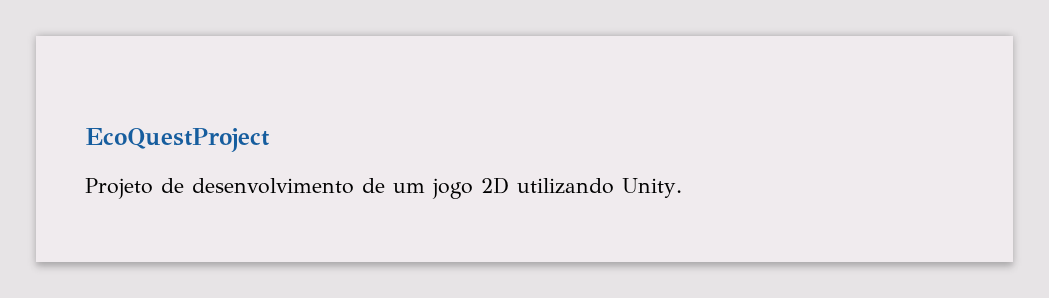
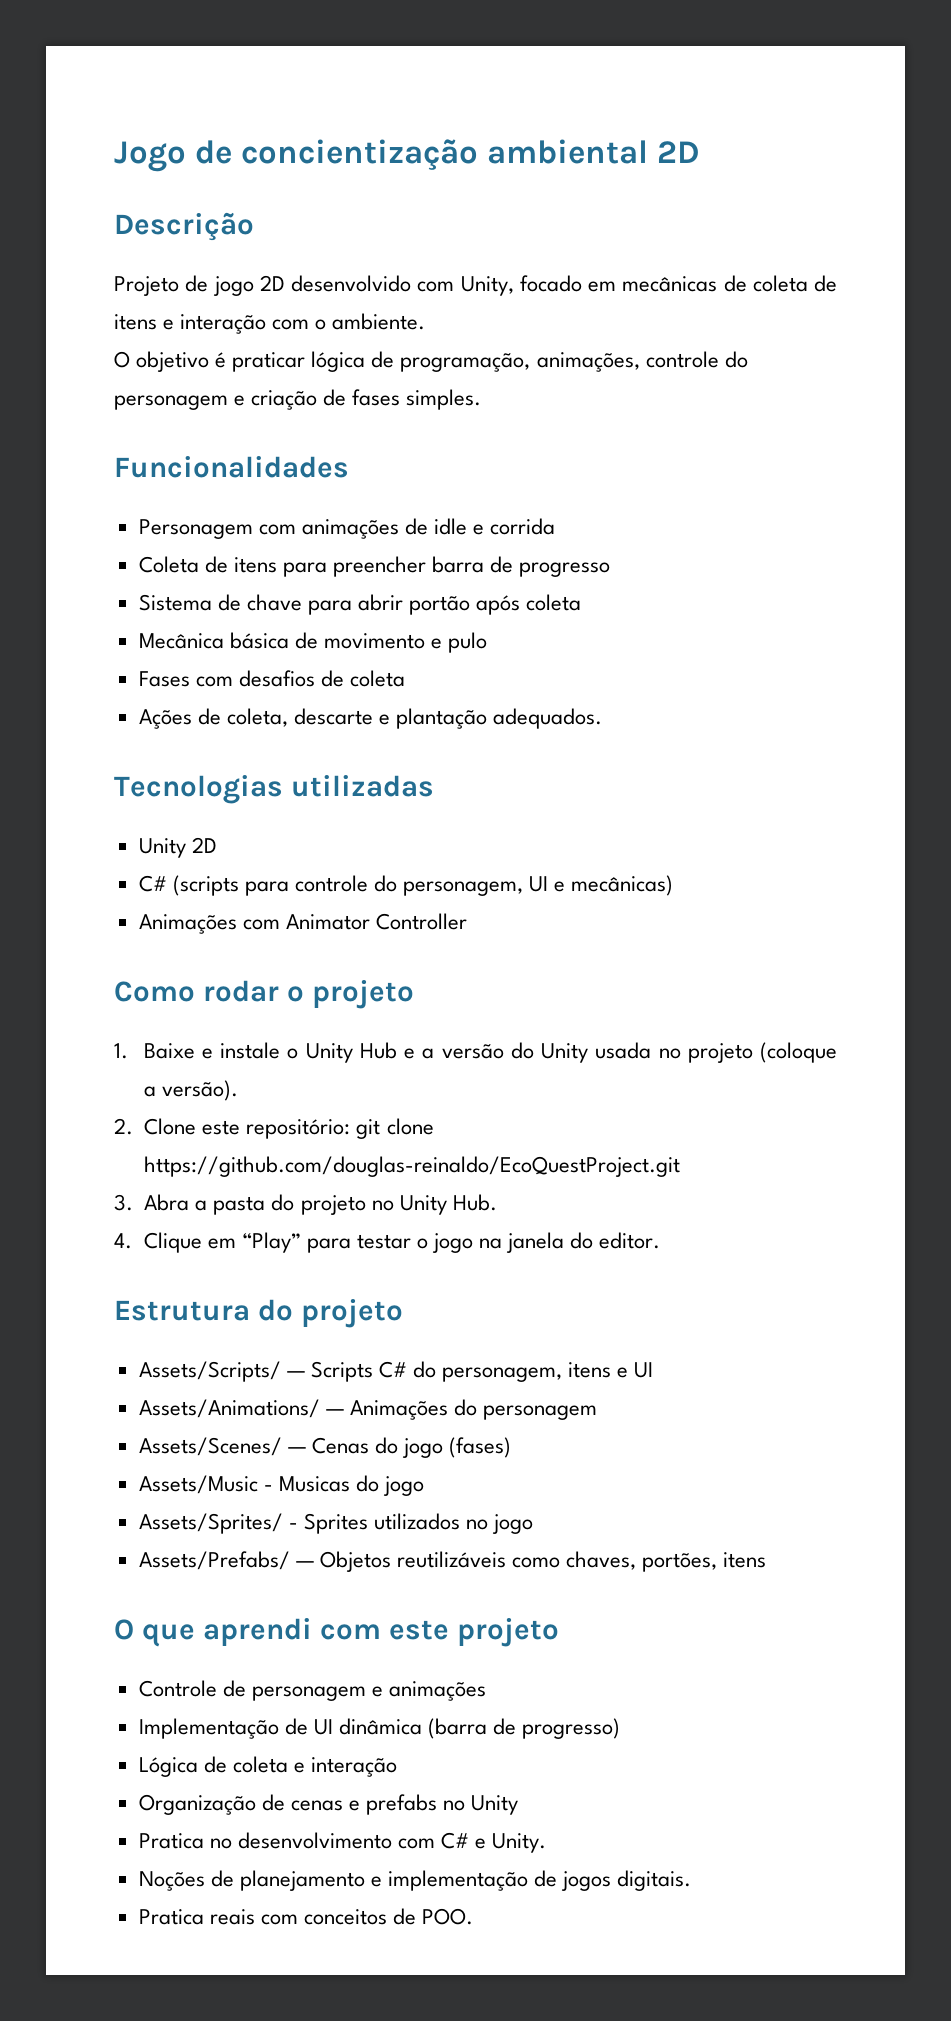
- EcoQuestProject
- Projeto de desenvolvimento de um jogo 2D utilizando Unity.
+ Jogo de concientização ambiental 2D
+ Descrição
+ Projeto de jogo 2D desenvolvido com Unity, focado em mecânicas de coleta de itens e interação com o ambiente.
+ O objetivo é praticar lógica de programação, animações, controle do personagem e criação de fases simples.
+ Funcionalidades
+ Personagem com animações de idle e corrida
+ Coleta de itens para preencher barra de progresso
+ Sistema de chave para abrir portão após coleta
+ Mecânica básica de movimento e pulo
+ Fases com desafios de coleta
+ Ações de coleta, descarte e plantação adequados.
+ Tecnologias utilizadas
+ Unity 2D
+ C# (scripts para controle do personagem, UI e mecânicas)
+ Animações com Animator Controller
+ Como rodar o projeto
+ 1. Baixe e instale o Unity Hub e a versão do Unity usada no projeto (coloque a versão).
+ 2. Clone este repositório: git clone https://github.com/douglas-reinaldo/EcoQuestProject.git
+ 3. Abra a pasta do projeto no Unity Hub.
+ 4. Clique em “Play” para testar o jogo na janela do editor.
+ Estrutura do projeto
+ Assets/Scripts/ — Scripts C# do personagem, itens e UI
+ Assets/Animations/ — Animações do personagem
+ Assets/Scenes/ — Cenas do jogo (fases)
+ Assets/Music - Musicas do jogo
+ Assets/Sprites/ - Sprites utilizados no jogo
+ Assets/Prefabs/ — Objetos reutilizáveis como chaves, portões, itens
+ O que aprendi com este projeto
+ Controle de personagem e animações
+ Implementação de UI dinâmica (barra de progresso)
+ Lógica de coleta e interação
+ Organização de cenas e prefabs no Unity
+ Pratica no desenvolvimento com C# e Unity.
+ Noções de planejamento e implementação de jogos digitais.
+ Pratica reais com conceitos de POO.

